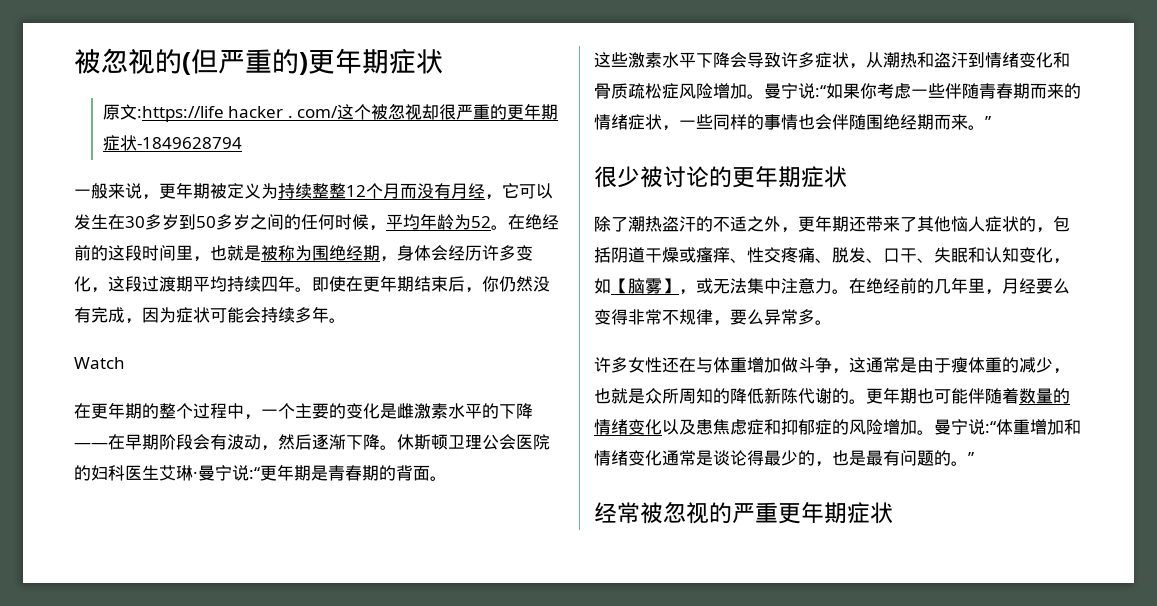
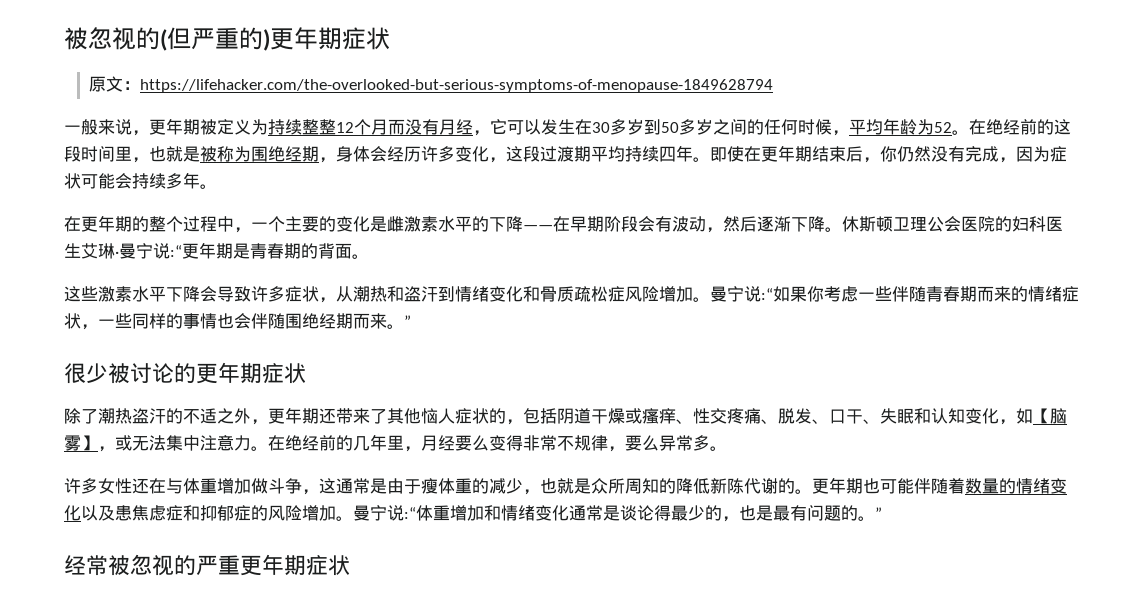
- 原文:https://life hacker . com/这个被忽视却很严重的更年期症状-1849628794
+ 原文：https://lifehacker.com/the-overlooked-but-serious-symptoms-of-menopause-1849628794
- Watch

